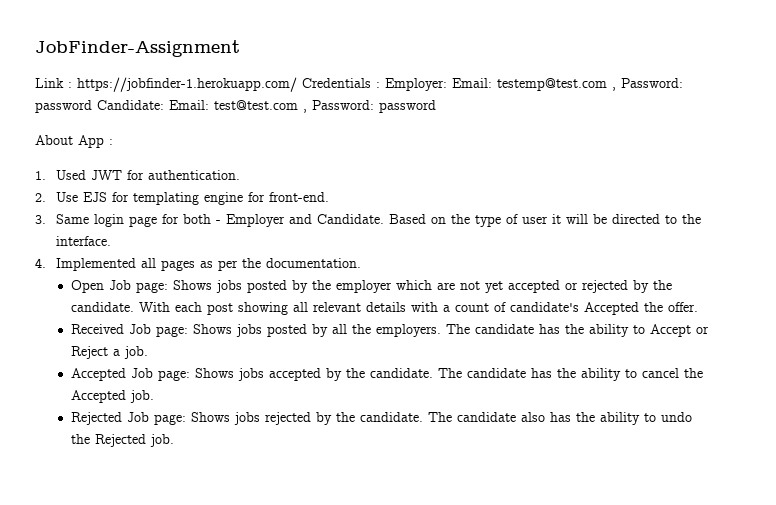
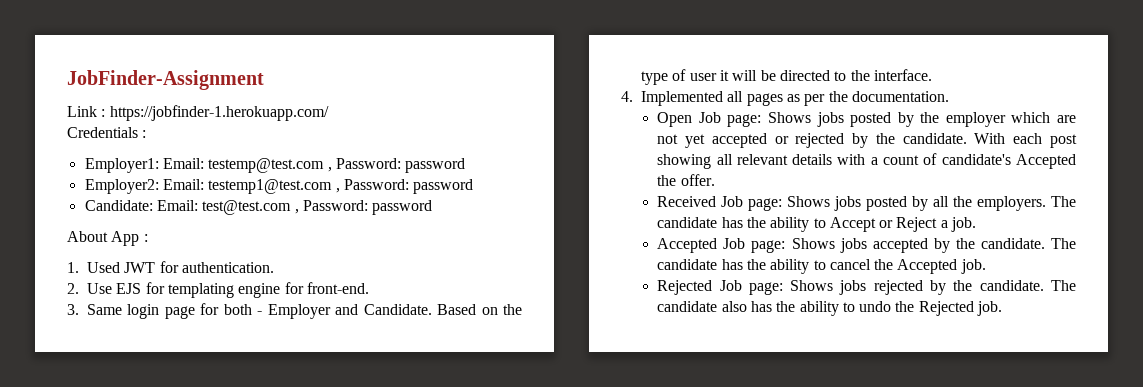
- Link : https://jobfinder-1.herokuapp.com/ Credentials : Employer: Email: testemp@test.com , Password: password Candidate: Email: test@test.com , Password: password
+ Link : https://jobfinder-1.herokuapp.com/
+ Credentials :
+ Employer1: Email: testemp@test.com , Password: password
+ Employer2: Email: testemp1@test.com , Password: password
+ Candidate: Email: test@test.com , Password: password

